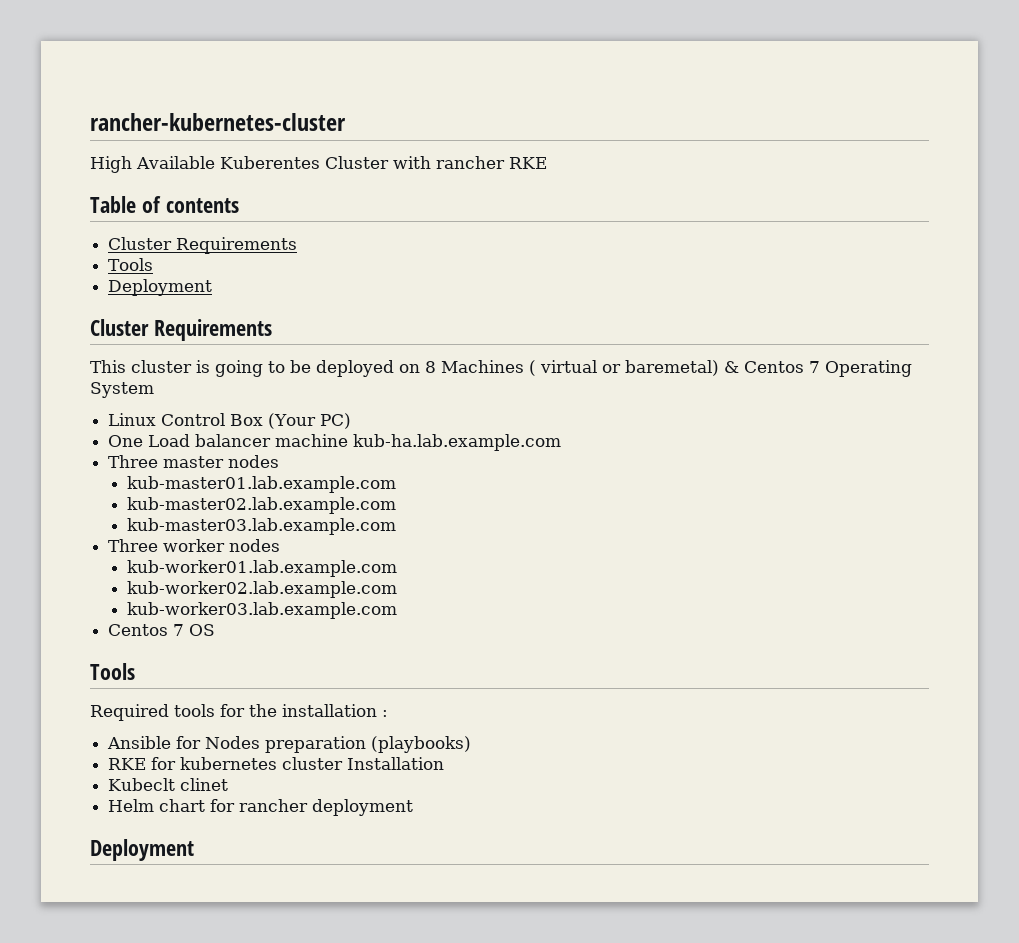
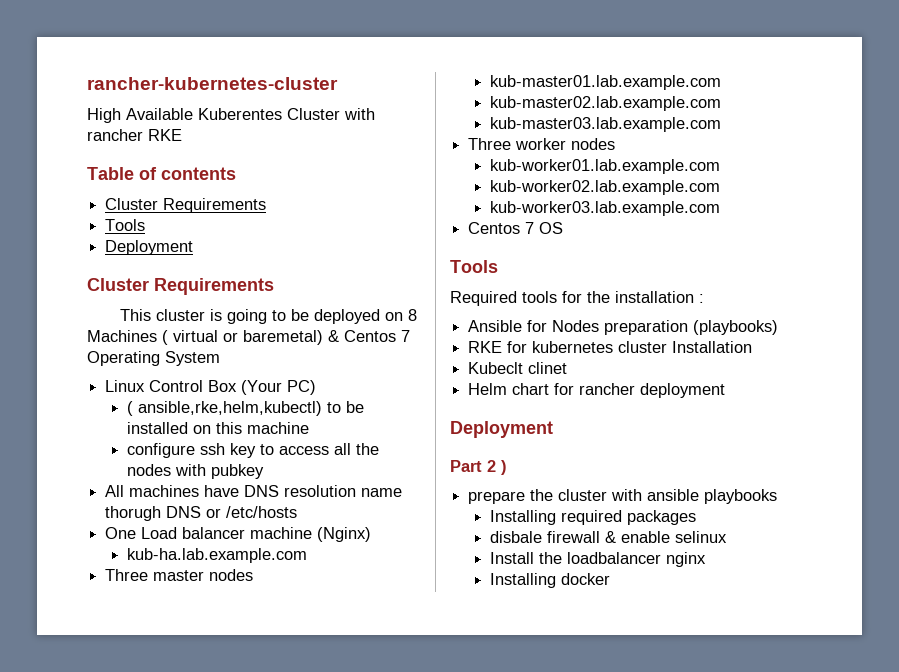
+ ( ansible,rke,helm,kubectl) to be installed on this machine
+ configure ssh key to access all the nodes with pubkey
+ All machines have DNS resolution name thorugh DNS or /etc/hosts
- One Load balancer machine kub-ha.lab.example.com
+ One Load balancer machine (Nginx)
+ kub-ha.lab.example.com
+ Part 2 )
+ prepare the cluster with ansible playbooks
+ Installing required packages
+ disbale firewall & enable selinux
+ Install the loadbalancer nginx
+ Installing docker

